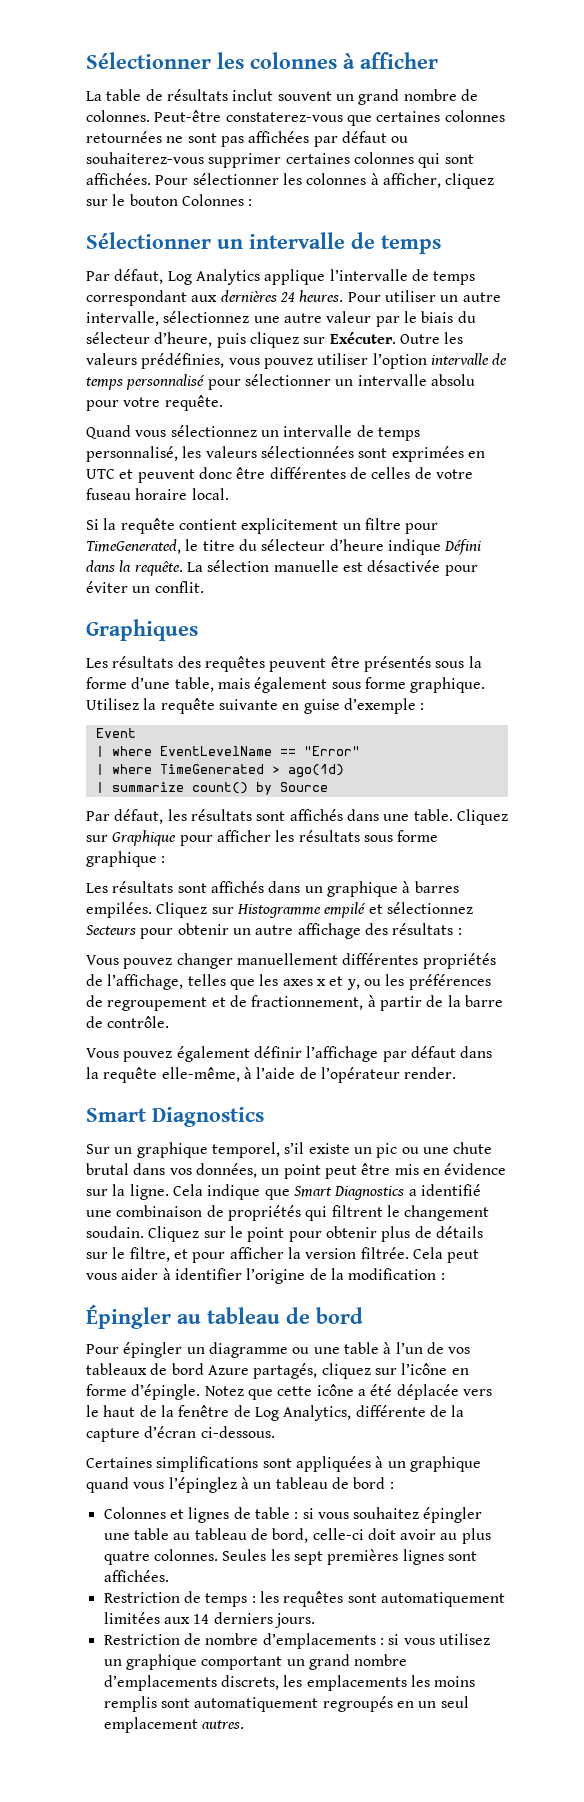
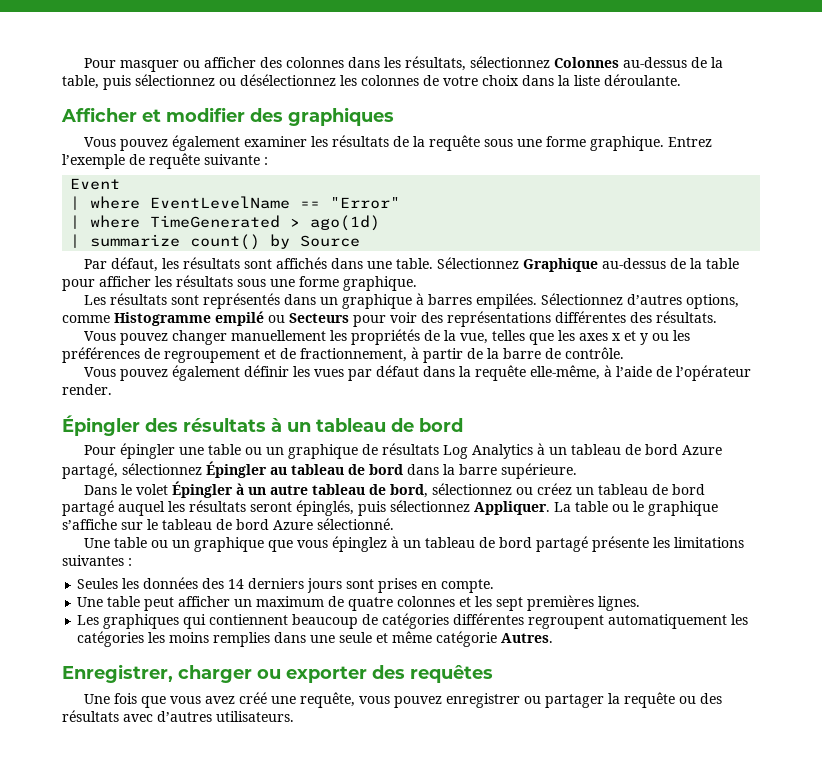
- Sélectionner les colonnes à afficher
- La table de résultats inclut souvent un grand nombre de colonnes. Peut-être constaterez-vous que certaines colonnes retournées ne sont pas affichées par défaut ou souhaiterez-vous supprimer certaines colonnes qui sont affichées. Pour sélectionner les colonnes à afficher, cliquez sur le bouton Colonnes :
- Sélectionner un intervalle de temps
- Par défaut, Log Analytics applique l’intervalle de temps correspondant aux dernières 24 heures. Pour utiliser un autre intervalle, sélectionnez une autre valeur par le biais du sélecteur d’heure, puis cliquez sur Exécuter. Outre les valeurs prédéfinies, vous pouvez utiliser l’option intervalle de temps personnalisé pour sélectionner un intervalle absolu pour votre requête.
- Quand vous sélectionnez un intervalle de temps personnalisé, les valeurs sélectionnées sont exprimées en UTC et peuvent donc être différentes de celles de votre fuseau horaire local.
- Si la requête contient explicitement un filtre pour TimeGenerated, le titre du sélecteur d’heure indique Défini dans la requête. La sélection manuelle est désactivée pour éviter un conflit.
- Graphiques
- Les résultats des requêtes peuvent être présentés sous la forme d’une table, mais également sous forme graphique. Utilisez la requête suivante en guise d’exemple :
+ Pour masquer ou afficher des colonnes dans les résultats, sélectionnez Colonnes au-dessus de la table, puis sélectionnez ou désélectionnez les colonnes de votre choix dans la liste déroulante.
+ Afficher et modifier des graphiques
+ Vous pouvez également examiner les résultats de la requête sous une forme graphique. Entrez l’exemple de requête suivante :
- Cliquez sur Graphique pour afficher les résultats sous forme graphique :
+ Sélectionnez Graphique au-dessus de la table pour afficher les résultats sous une forme graphique.
- Les résultats sont affichés dans un graphique à barres empilées.
+ Les résultats sont représentés dans un graphique à barres empilées.
- Cliquez sur Histogramme empilé et sélectionnez Secteurs pour obtenir un autre affichage des résultats :
+ Sélectionnez d’autres options, comme Histogramme empilé ou Secteurs pour voir des représentations différentes des résultats.
- Vous pouvez changer manuellement différentes propriétés de l’affichage, telles que les axes x et y, ou les préférences de regroupement et de fractionnement, à partir de la barre de contrôle.
+ Vous pouvez changer manuellement les propriétés de la vue, telles que les axes x et y ou les préférences de regroupement et de fractionnement, à partir de la barre de contrôle.
- Vous pouvez également définir l’affichage par défaut dans la requête elle-même, à l’aide de l’opérateur render.
- Smart Diagnostics
- Sur un graphique temporel, s’il existe un pic ou une chute brutal dans vos données, un point peut être mis en évidence sur la ligne. Cela indique que Smart Diagnostics a identifié une combinaison de propriétés qui filtrent le changement soudain. Cliquez sur le point pour obtenir plus de détails sur le filtre, et pour afficher la version filtrée. Cela peut vous aider à identifier l’origine de la modification :
- Épingler au tableau de bord
+ Vous pouvez également définir les vues par défaut dans la requête elle-même, à l’aide de l’opérateur render.
+ Épingler des résultats à un tableau de bord
- Pour épingler un diagramme ou une table à l’un de vos tableaux de bord Azure partagés, cliquez sur l’icône en forme d’épingle. Notez que cette icône a été déplacée vers le haut de la fenêtre de Log Analytics, différente de la capture d’écran ci-dessous.
- Certaines simplifications sont appliquées à un graphique quand vous l’épinglez à un tableau de bord :
- Colonnes et lignes de table : si vous souhaitez épingler une table au tableau de bord, celle-ci doit avoir au plus quatre colonnes. Seules les sept premières lignes sont affichées.
- Restriction de temps : les requêtes sont automatiquement limitées aux 14 derniers jours.
- Restriction de nombre d’emplacements : si vous utilisez un graphique comportant un grand nombre d’emplacements discrets, les emplacements les moins remplis sont automatiquement regroupés en un seul emplacement autres.
+ Pour épingler une table ou un graphique de résultats Log Analytics à un tableau de bord Azure partagé, sélectionnez Épingler au tableau de bord dans la barre supérieure.
+ Dans le volet Épingler à un autre tableau de bord, sélectionnez ou créez un tableau de bord partagé auquel les résultats seront épinglés, puis sélectionnez Appliquer. La table ou le graphique s’affiche sur le tableau de bord Azure sélectionné.
+ Une table ou un graphique que vous épinglez à un tableau de bord partagé présente les limitations suivantes :
+ Seules les données des 14 derniers jours sont prises en compte.
+ Une table peut afficher un maximum de quatre colonnes et les sept premières lignes.
+ Les graphiques qui contiennent beaucoup de catégories différentes regroupent automatiquement les catégories les moins remplies dans une seule et même catégorie Autres.
+ Enregistrer, charger ou exporter des requêtes
+ Une fois que vous avez créé une requête, vous pouvez enregistrer ou partager la requête ou des résultats avec d’autres utilisateurs.

